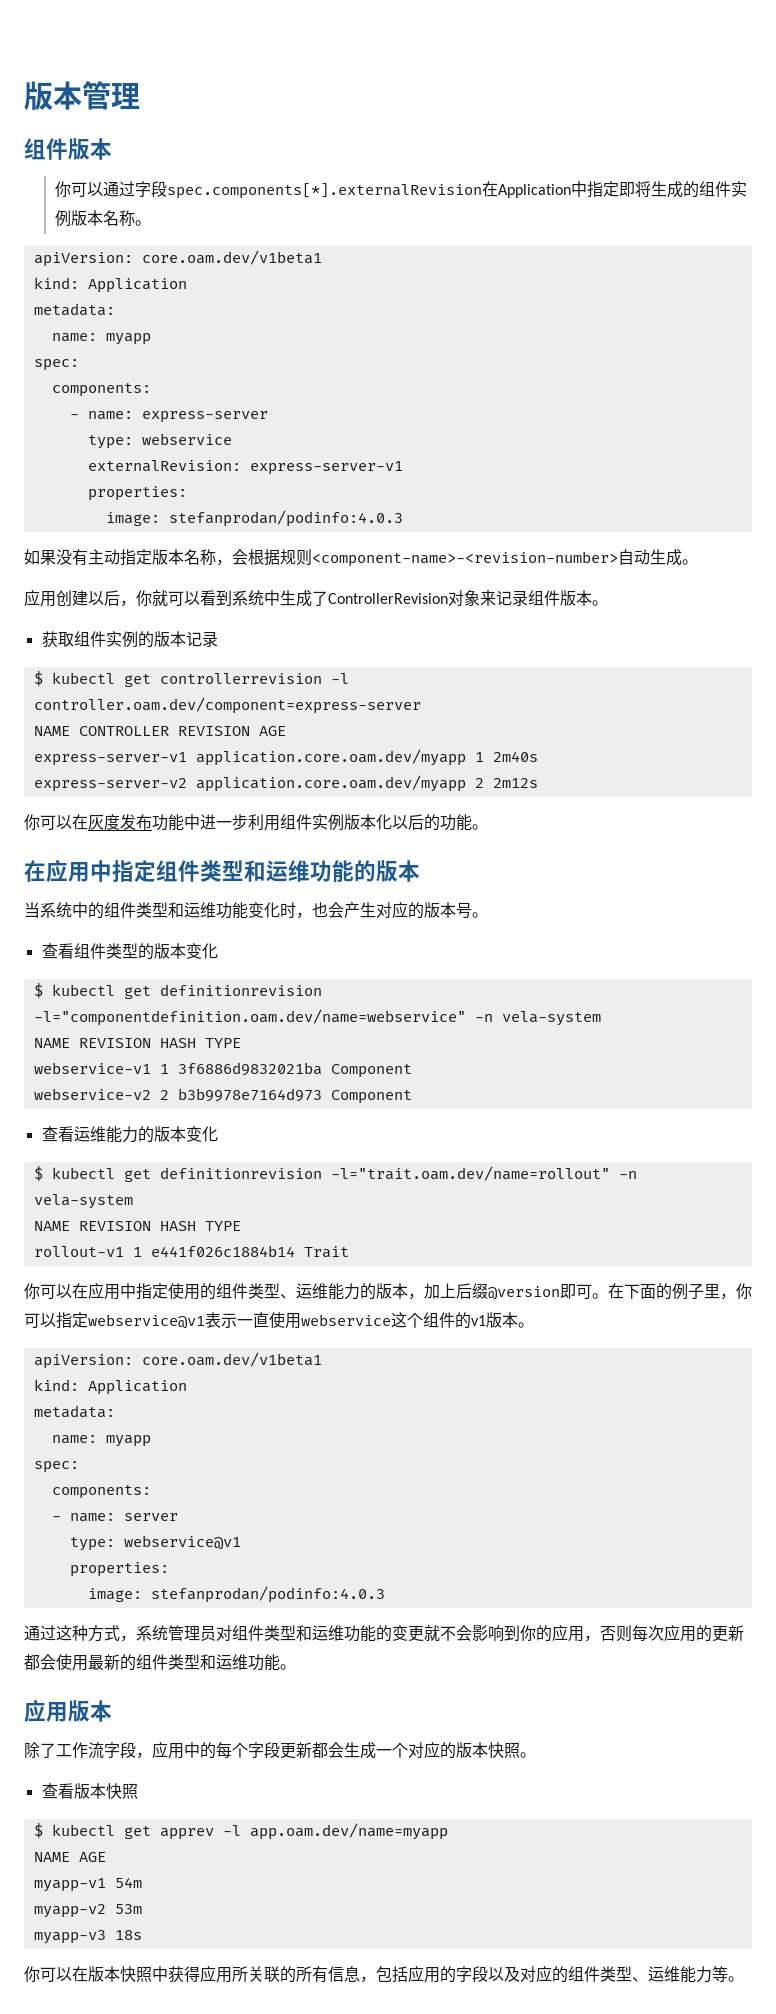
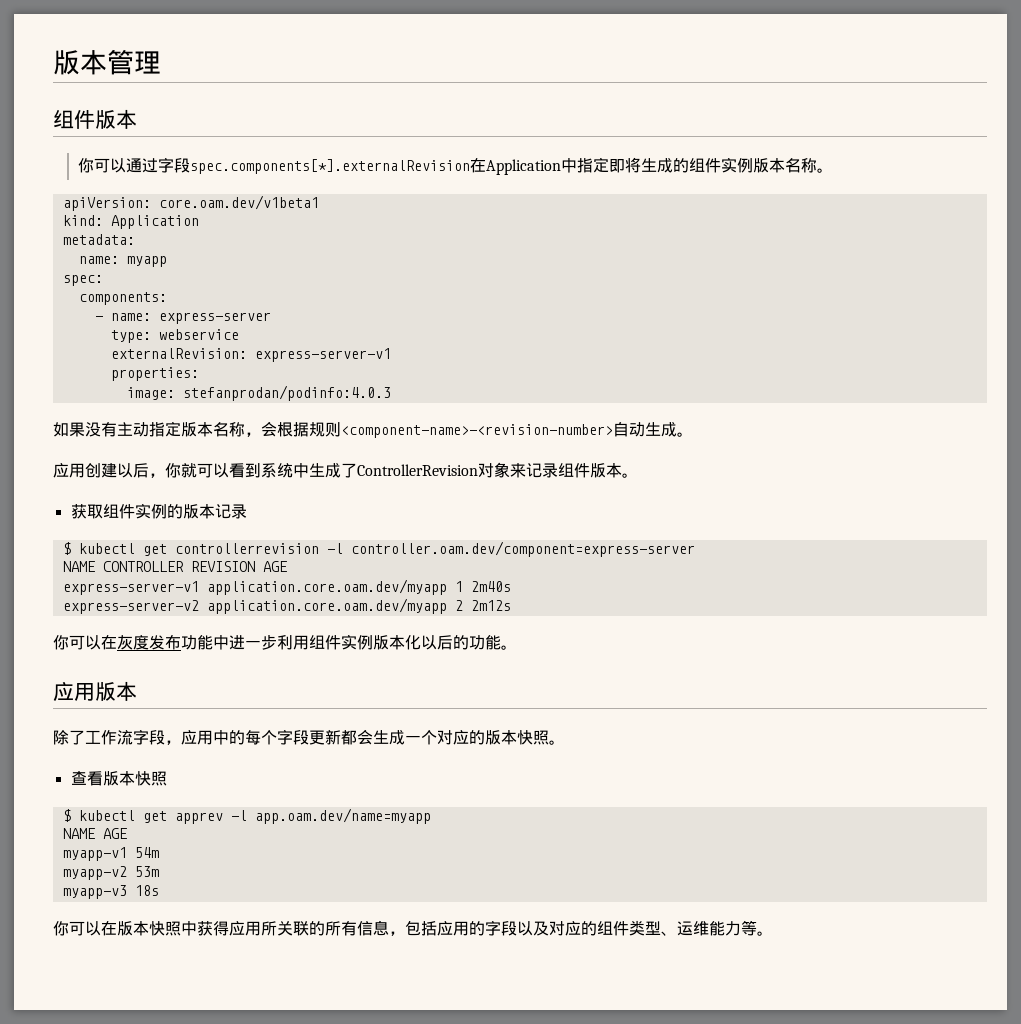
- 在应用中指定组件类型和运维功能的版本
- 当系统中的组件类型和运维功能变化时，也会产生对应的版本号。
- 查看组件类型的版本变化
- $ kubectl get definitionrevision -l="componentdefinition.oam.dev/name=webservice" -n vela-system
- NAME REVISION HASH TYPE
- webservice-v1 1 3f6886d9832021ba Component
- webservice-v2 2 b3b9978e7164d973 Component
- 查看运维能力的版本变化
- $ kubectl get definitionrevision -l="trait.oam.dev/name=rollout" -n vela-system
- NAME REVISION HASH TYPE
- rollout-v1 1 e441f026c1884b14 Trait
- 你可以在应用中指定使用的组件类型、运维能力的版本，加上后缀@version即可。在下面的例子里，你可以指定webservice@v1表示一直使用webservice这个组件的v1版本。
- apiVersion: core.oam.dev/v1beta1
- kind: Application
- metadata:
- name: myapp
- spec:
- components:
- - name: server
- type: webservice@v1
- properties:
- image: stefanprodan/podinfo:4.0.3
- 通过这种方式，系统管理员对组件类型和运维功能的变更就不会影响到你的应用，否则每次应用的更新都会使用最新的组件类型和运维功能。

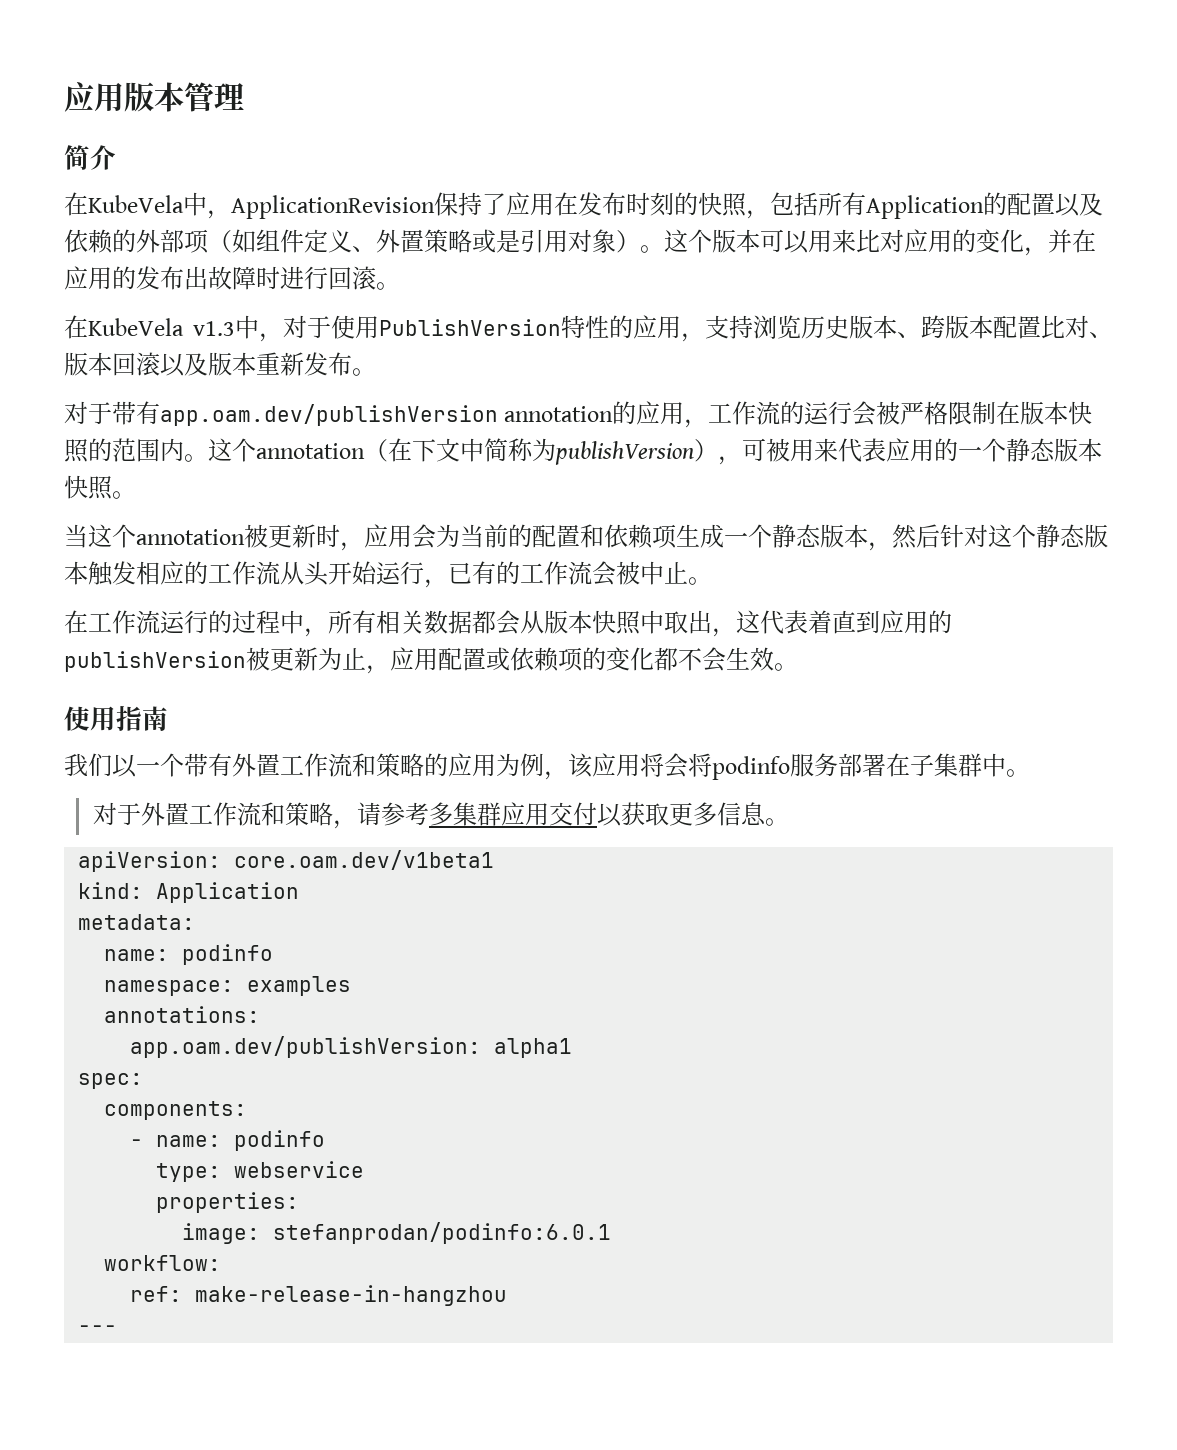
- 版本管理
- 组件版本
- 你可以通过字段spec.components[*].externalRevision在Application中指定即将生成的组件实例版本名称。
+ 应用版本管理
+ 简介
+ 在KubeVela中，ApplicationRevision保持了应用在发布时刻的快照，包括所有Application的配置以及依赖的外部项（如组件定义、外置策略或是引用对象）。这个版本可以用来比对应用的变化，并在应用的发布出故障时进行回滚。
+ 在KubeVela v1.3中，对于使用PublishVersion特性的应用，支持浏览历史版本、跨版本配置比对、版本回滚以及版本重新发布。
+ 对于带有app.oam.dev/publishVersion annotation的应用，工作流的运行会被严格限制在版本快照的范围内。这个annotation（在下文中简称为publishVersion），可被用来代表应用的一个静态版本快照。
+ 当这个annotation被更新时，应用会为当前的配置和依赖项生成一个静态版本，然后针对这个静态版本触发相应的工作流从头开始运行，已有的工作流会被中止。
+ 在工作流运行的过程中，所有相关数据都会从版本快照中取出，这代表着直到应用的publishVersion被更新为止，应用配置或依赖项的变化都不会生效。
+ 使用指南
+ 我们以一个带有外置工作流和策略的应用为例，该应用将会将podinfo服务部署在子集群中。
+ 对于外置工作流和策略，请参考多集群应用交付以获取更多信息。
  metadata:
- name: myapp
+ name: podinfo
+ namespace: examples
+ annotations:
+ app.oam.dev/publishVersion: alpha1
- - name: express-server
+ - name: podinfo
- externalRevision: express-server-v1
- image: stefanprodan/podinfo:4.0.3
- 如果没有主动指定版本名称，会根据规则<component-name>-<revision-number>自动生成。
- 应用创建以后，你就可以看到系统中生成了ControllerRevision对象来记录组件版本。
- 获取组件实例的版本记录
- $ kubectl get controllerrevision -l controller.oam.dev/component=express-server
- NAME CONTROLLER REVISION AGE
- express-server-v1 application.core.oam.dev/myapp 1 2m40s
- express-server-v2 application.core.oam.dev/myapp 2 2m12s
- 你可以在灰度发布功能中进一步利用组件实例版本化以后的功能。
- 应用版本
- 除了工作流字段，应用中的每个字段更新都会生成一个对应的版本快照。
- 查看版本快照
- $ kubectl get apprev -l app.oam.dev/name=myapp
- NAME AGE
- myapp-v1 54m
- myapp-v2 53m
- myapp-v3 18s
- 你可以在版本快照中获得应用所关联的所有信息，包括应用的字段以及对应的组件类型、运维能力等。
+ image: stefanprodan/podinfo:6.0.1
+ workflow:
+ ref: make-release-in-hangzhou
+ ---

